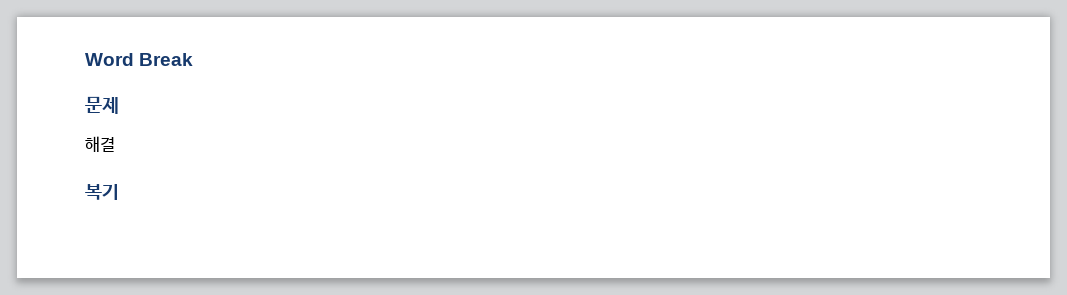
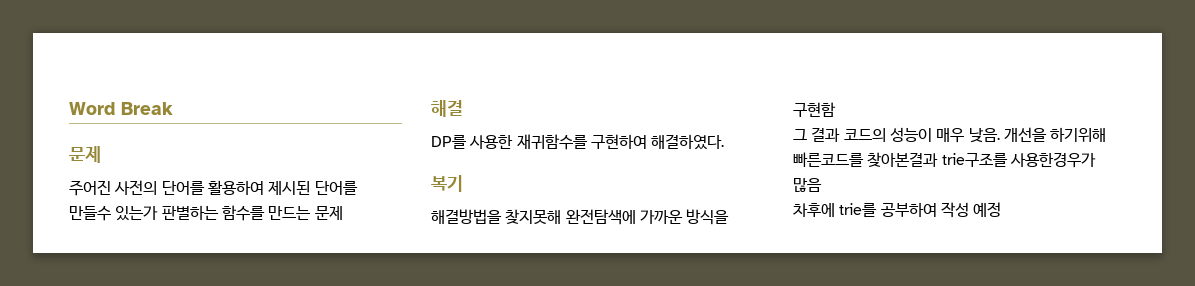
+ 주어진 사전의 단어를 활용하여 제시된 단어를 만들수 있는가 판별하는 함수를 만드는 문제
  해결
+ DP를 사용한 재귀함수를 구현하여 해결하였다.
  복기
+ 해결방법을 찾지못해 완전탐색에 가까운 방식을 구현함
+ 그 결과 코드의 성능이 매우 낮음. 개선을 하기위해 빠른코드를 찾아본결과 trie구조를 사용한경우가 많음
+ 차후에 trie를 공부하여 작성 예정

